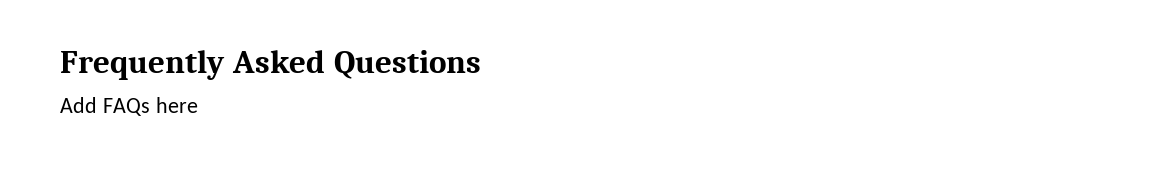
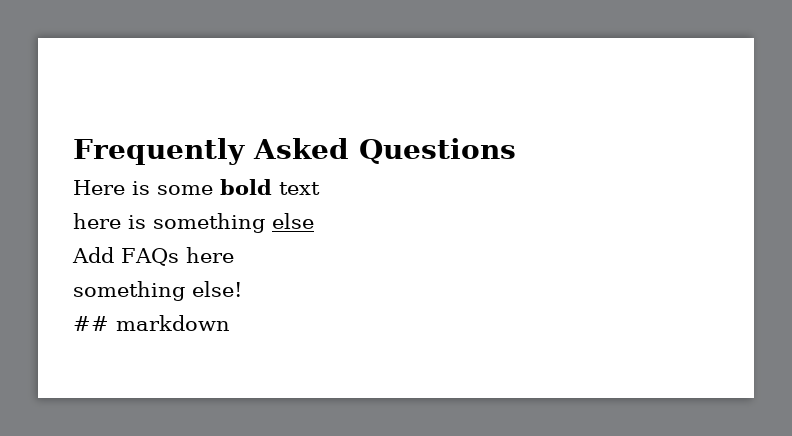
+ Here is some bold text
+ here is something else
+ something else!
+ ## markdown

